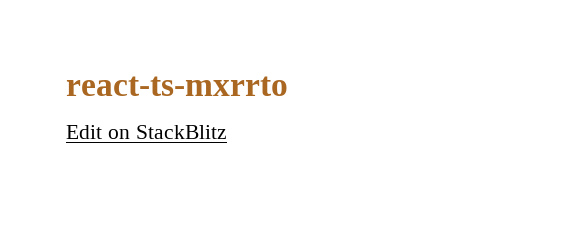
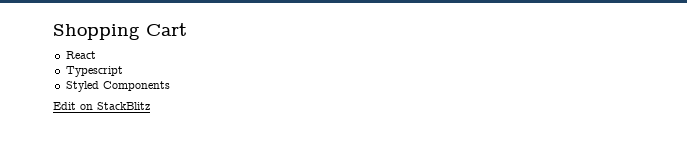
- react-ts-mxrrto
+ Shopping Cart
+ React
+ Typescript
+ Styled Components

